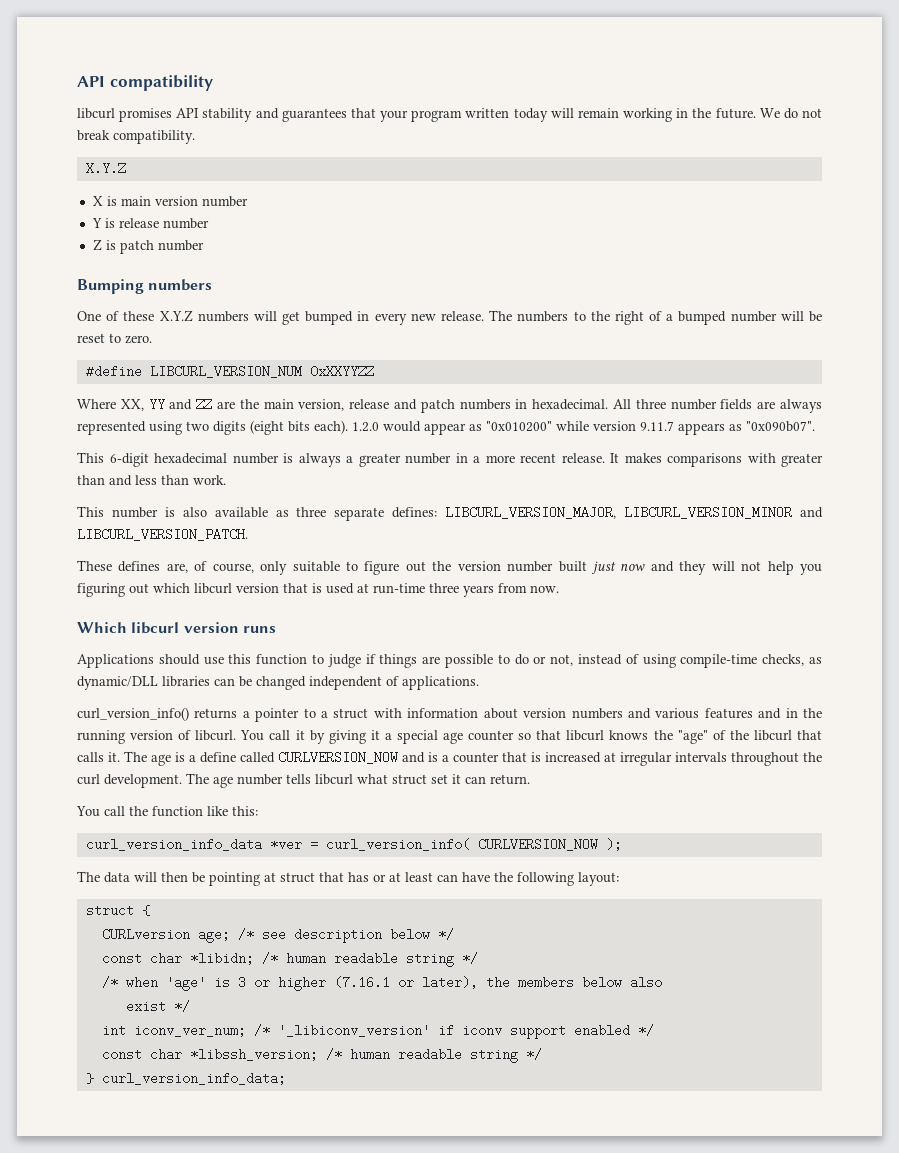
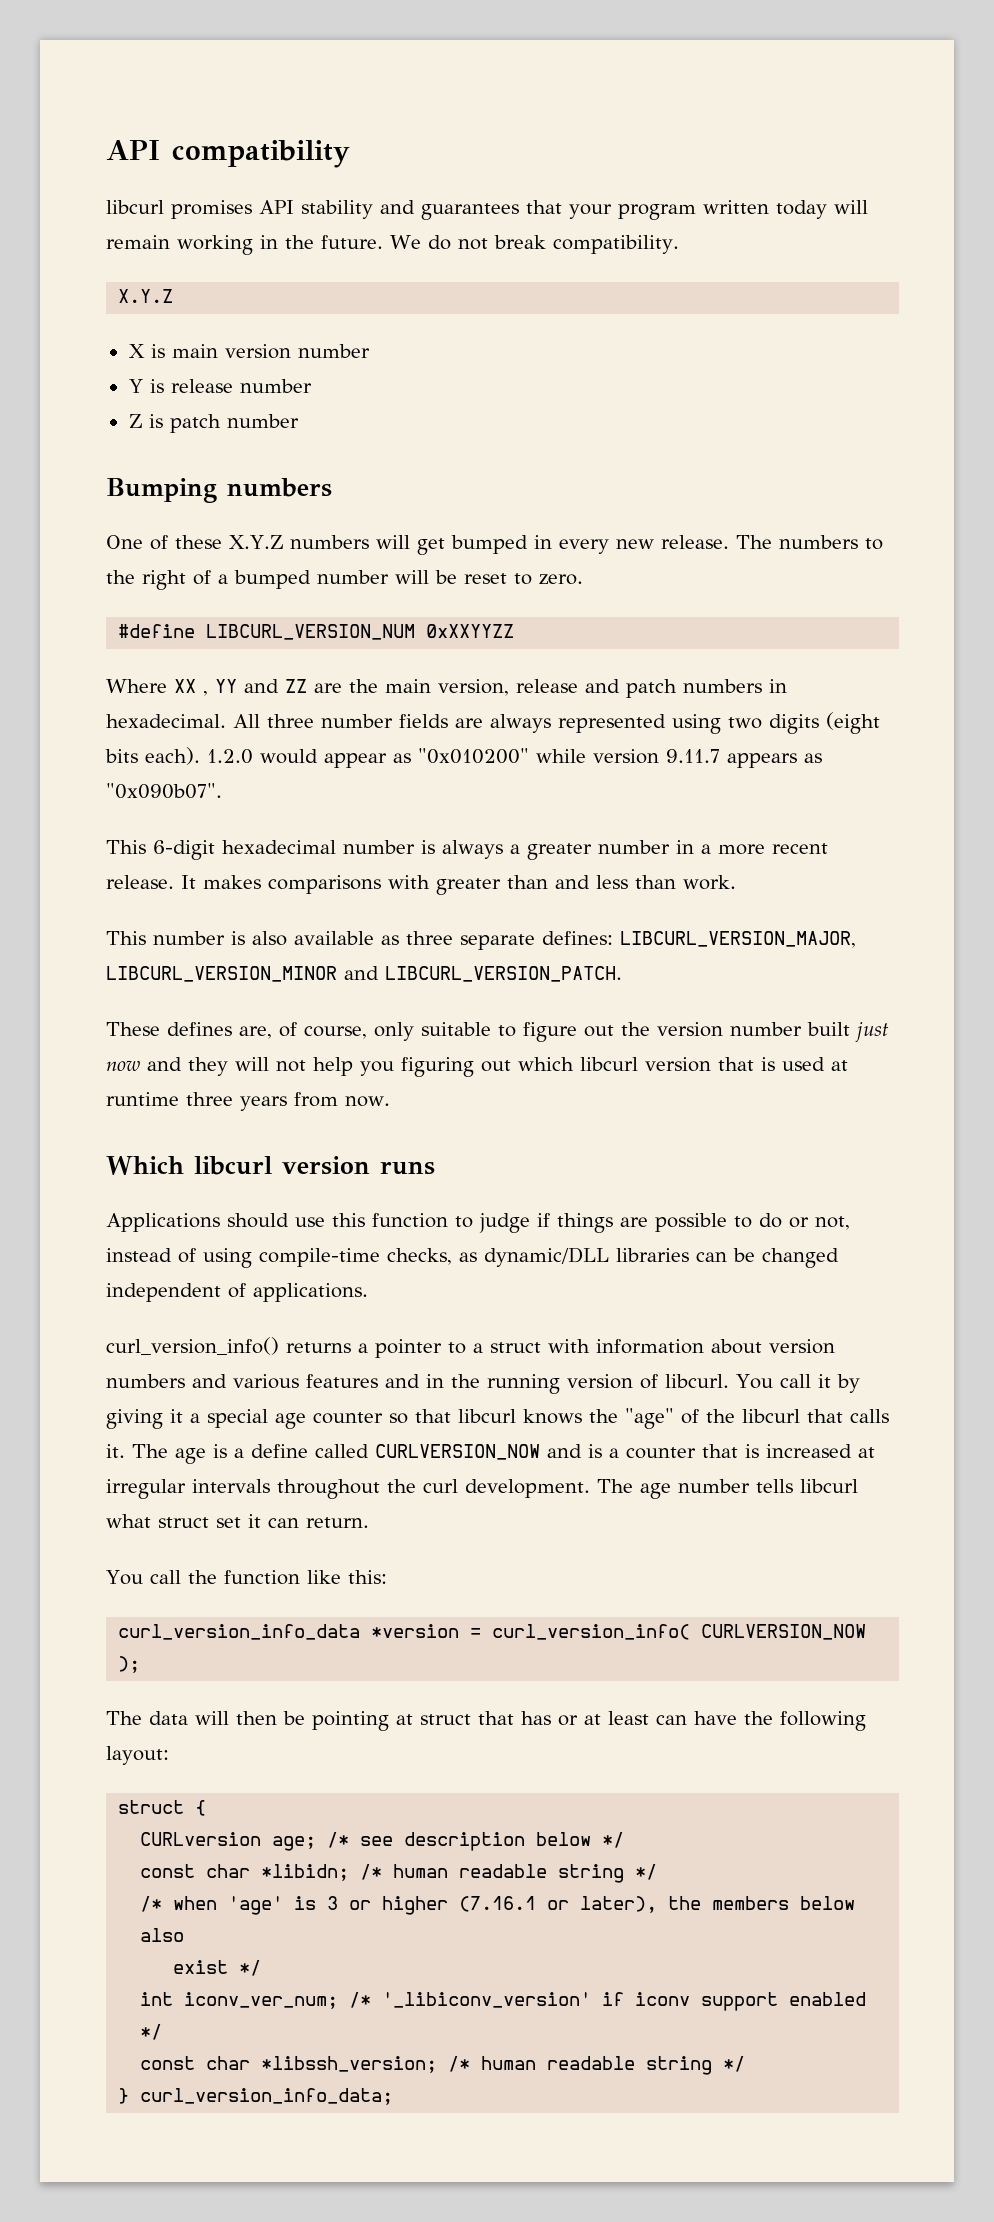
- Where XX, YY and ZZ are the main version, release and patch numbers in hexadecimal.
+ Where XX , YY and ZZ are the main version, release and patch numbers in hexadecimal.
- These defines are, of course, only suitable to figure out the version number built just now and they will not help you figuring out which libcurl version that is used at run-time three years from now.
+ These defines are, of course, only suitable to figure out the version number built just now and they will not help you figuring out which libcurl version that is used at runtime three years from now.
- curl_version_info_data *ver = curl_version_info( CURLVERSION_NOW );
+ curl_version_info_data *version = curl_version_info( CURLVERSION_NOW );

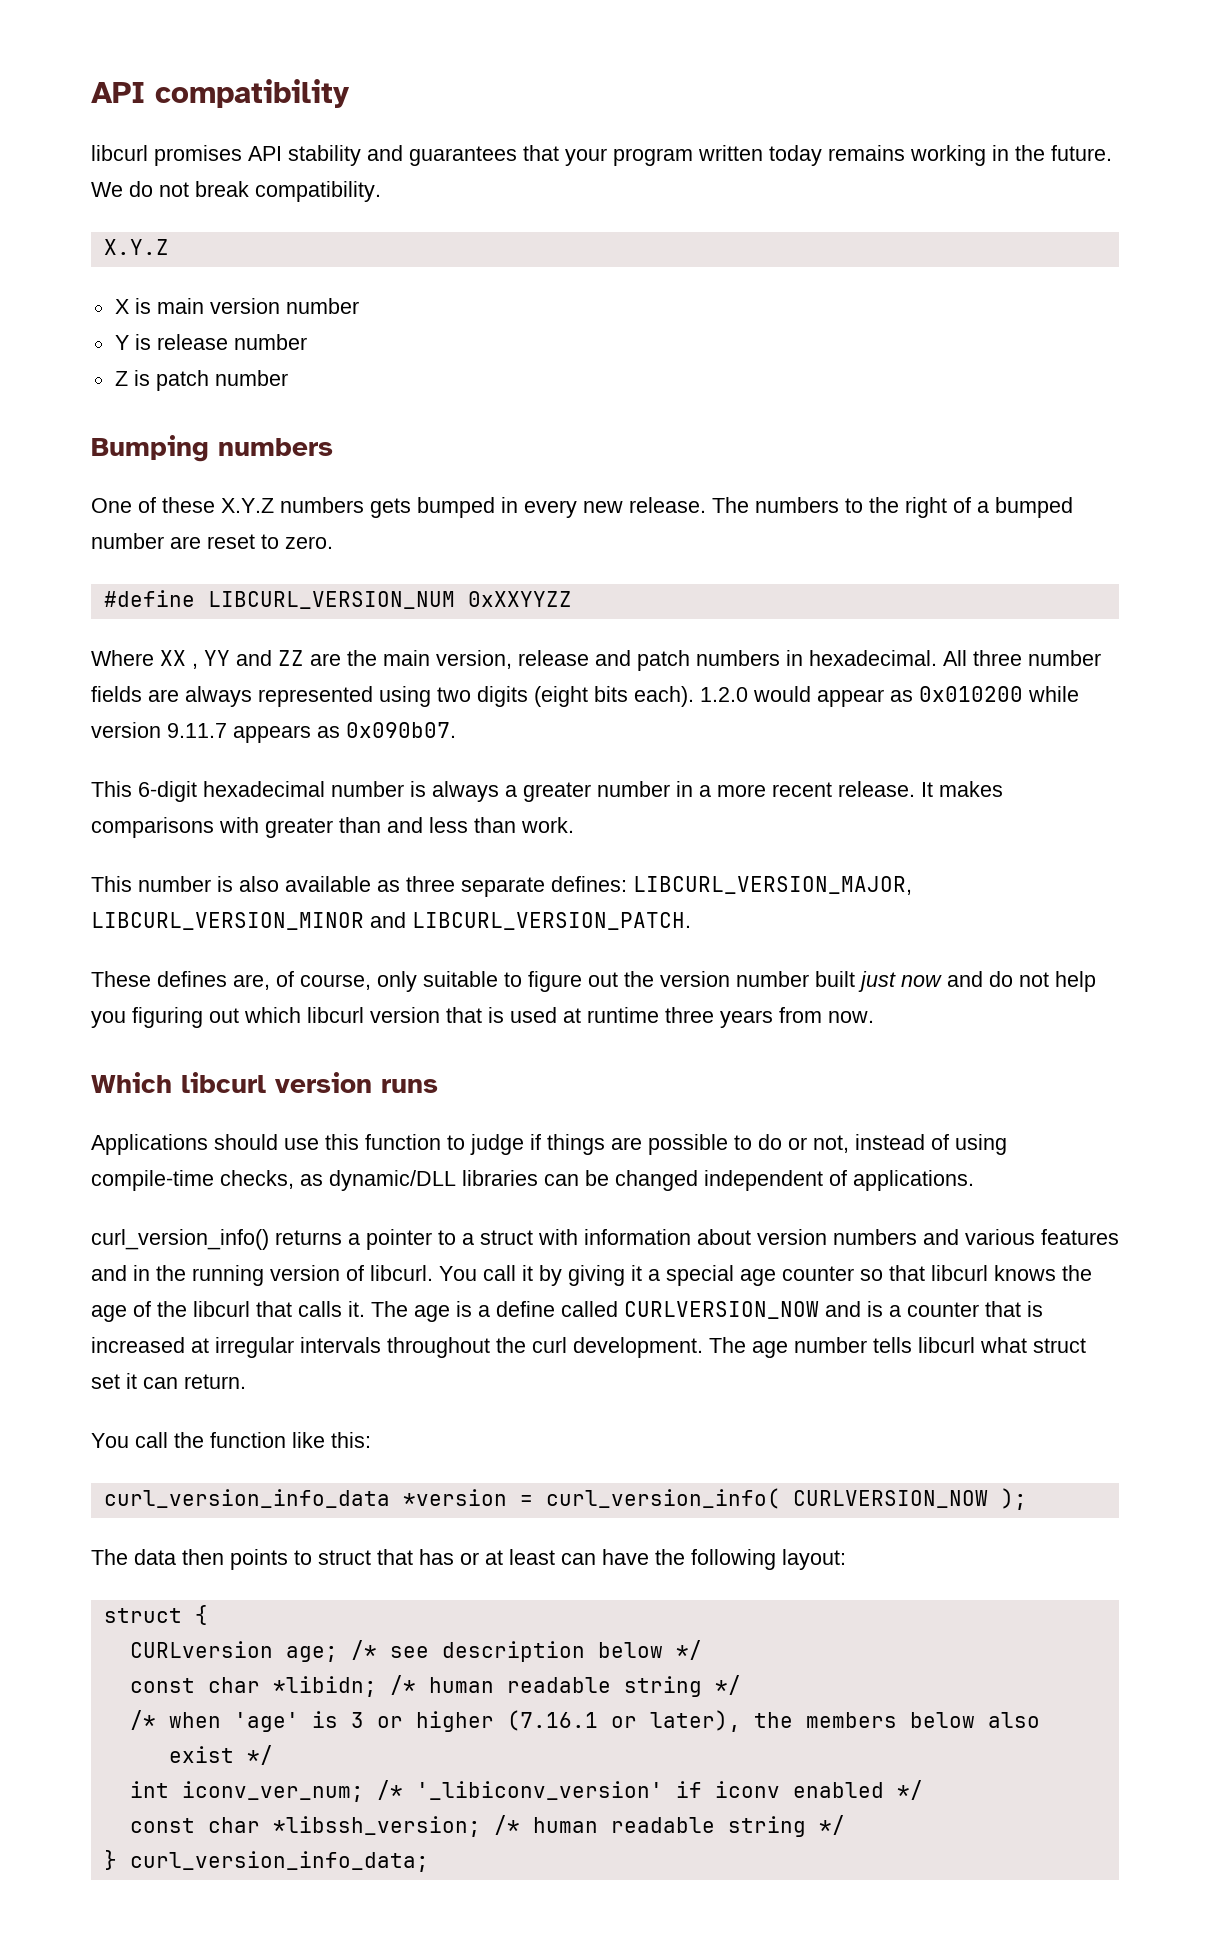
- libcurl promises API stability and guarantees that your program written today will remain working in the future.
+ libcurl promises API stability and guarantees that your program written today remains working in the future.
- One of these X.Y.Z numbers will get bumped in every new release.
+ One of these X.Y.Z numbers gets bumped in every new release.
- The numbers to the right of a bumped number will be reset to zero.
+ The numbers to the right of a bumped number are reset to zero.
- 1.2.0 would appear as "0x010200" while version 9.11.7 appears as "0x090b07".
+ 1.2.0 would appear as 0x010200 while version 9.11.7 appears as 0x090b07.
- These defines are, of course, only suitable to figure out the version number built just now and they will not help you figuring out which libcurl version that is used at runtime three years from now.
+ These defines are, of course, only suitable to figure out the version number built just now and do not help you figuring out which libcurl version that is used at runtime three years from now.
- You call it by giving it a special age counter so that libcurl knows the "age" of the libcurl that calls it.
+ You call it by giving it a special age counter so that libcurl knows the age of the libcurl that calls it.
- The data will then be pointing at struct that has or at least can have the following layout:
+ The data then points to struct that has or at least can have the following layout:
- int iconv_ver_num; /* '_libiconv_version' if iconv support enabled */
+ int iconv_ver_num; /* '_libiconv_version' if iconv enabled */

